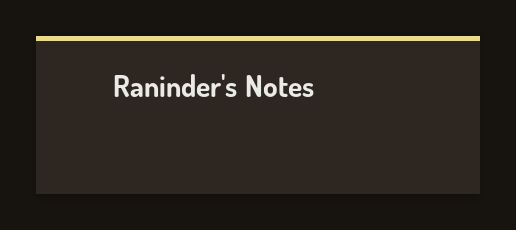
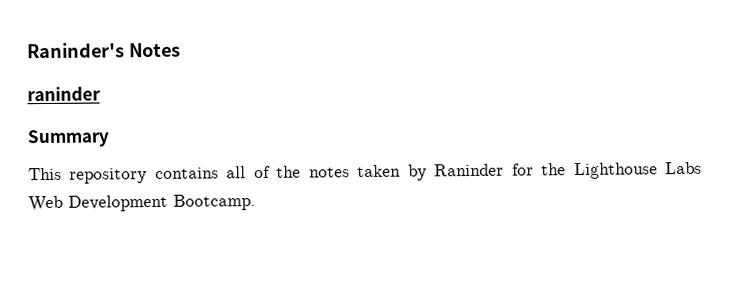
+ raninder
+ Summary
+ This repository contains all of the notes taken by Raninder for the Lighthouse Labs Web Development Bootcamp.

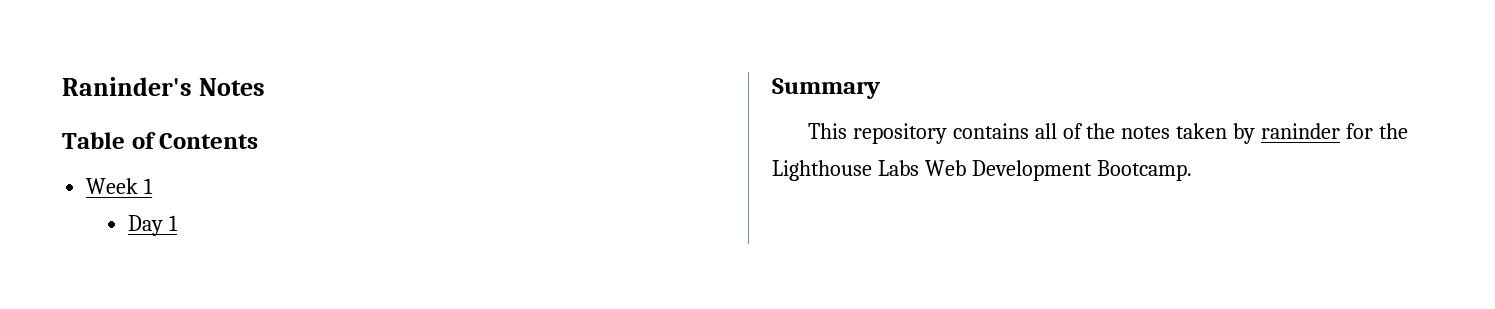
- raninder
+ Table of Contents
+ Week 1
+ Day 1
- This repository contains all of the notes taken by Raninder for the Lighthouse Labs Web Development Bootcamp.
+ This repository contains all of the notes taken by raninder for the Lighthouse Labs Web Development Bootcamp.

